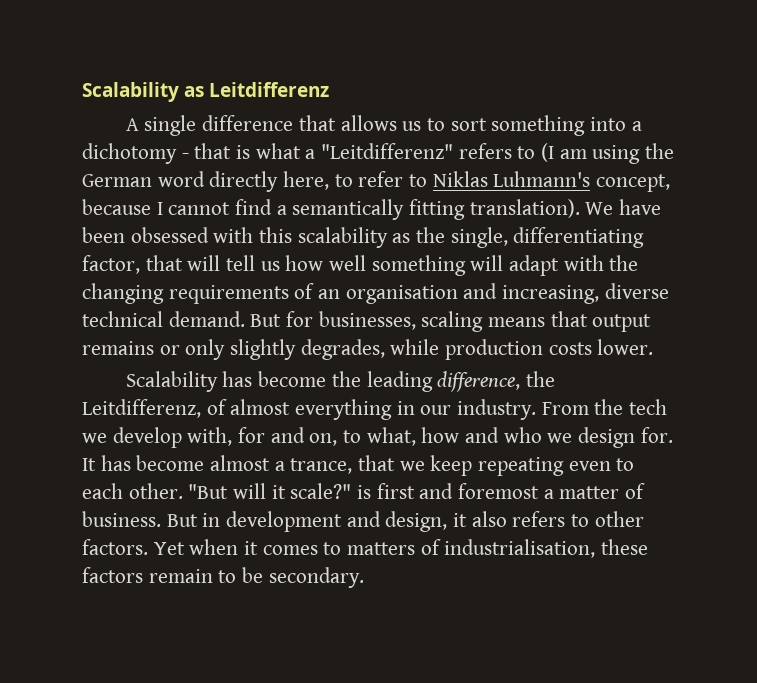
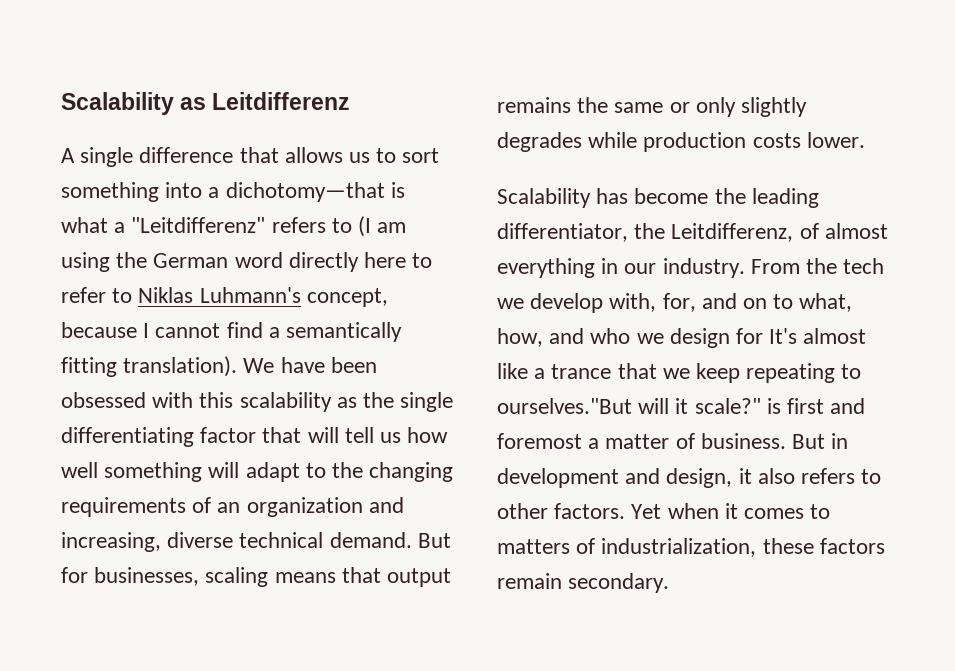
- A single difference that allows us to sort something into a dichotomy - that is what a "Leitdifferenz" refers to (I am using the German word directly here, to refer to Niklas Luhmann's concept, because I cannot find a semantically fitting translation).
+ A single difference that allows us to sort something into a dichotomy—that is what a "Leitdifferenz" refers to (I am using the German word directly here to refer to Niklas Luhmann's concept, because I cannot find a semantically fitting translation).
- We have been obsessed with this scalability as the single, differentiating factor, that will tell us how well something will adapt with the changing requirements of an organisation and increasing, diverse technical demand.
+ We have been obsessed with this scalability as the single differentiating factor that will tell us how well something will adapt to the changing requirements of an organization and increasing, diverse technical demand.
- But for businesses, scaling means that output remains or only slightly degrades, while production costs lower.
+ But for businesses, scaling means that output remains the same or only slightly degrades while production costs lower.
- Scalability has become the leading difference, the Leitdifferenz, of almost everything in our industry.
+ Scalability has become the leading differentiator, the Leitdifferenz, of almost everything in our industry.
- From the tech we develop with, for and on, to what, how and who we design for. It has become almost a trance, that we keep repeating even to each other. "But will it scale?" is first and foremost a matter of business.
+ From the tech we develop with, for, and on to what, how, and who we design for It's almost like a trance that we keep repeating to ourselves."But will it scale?" is first and foremost a matter of business.
- Yet when it comes to matters of industrialisation, these factors remain to be secondary.
+ Yet when it comes to matters of industrialization, these factors remain secondary.

